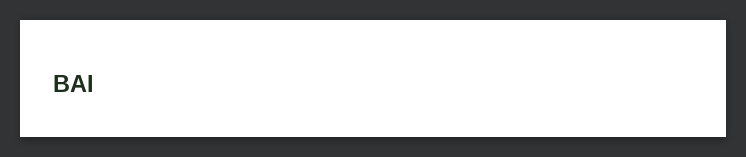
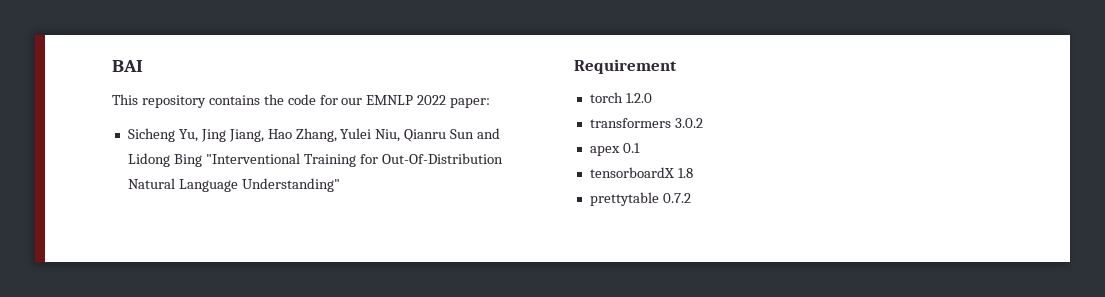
+ This repository contains the code for our EMNLP 2022 paper:
+ Sicheng Yu, Jing Jiang, Hao Zhang, Yulei Niu, Qianru Sun and Lidong Bing "Interventional Training for Out-Of-Distribution Natural Language Understanding"
+ Requirement
+ torch 1.2.0
+ transformers 3.0.2
+ apex 0.1
+ tensorboardX 1.8
+ prettytable 0.7.2

